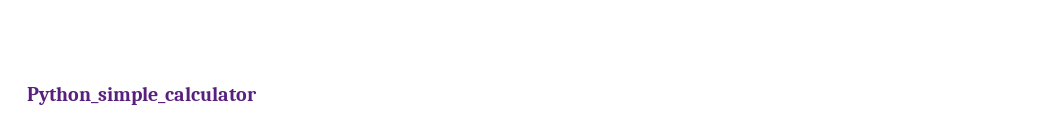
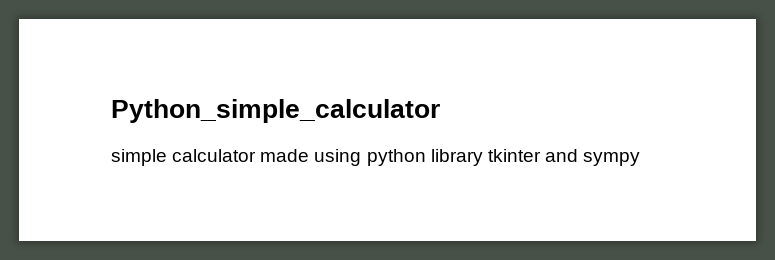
+ simple calculator made using python library tkinter and sympy

